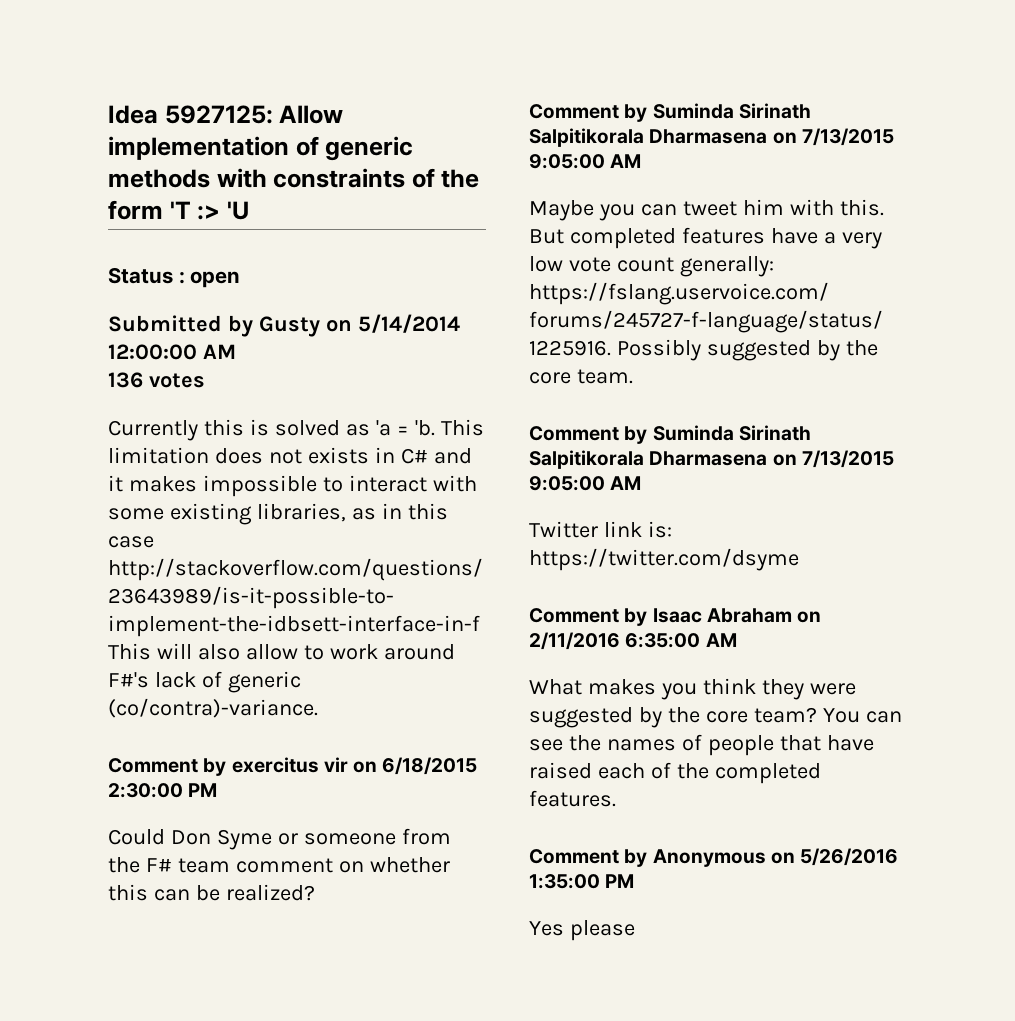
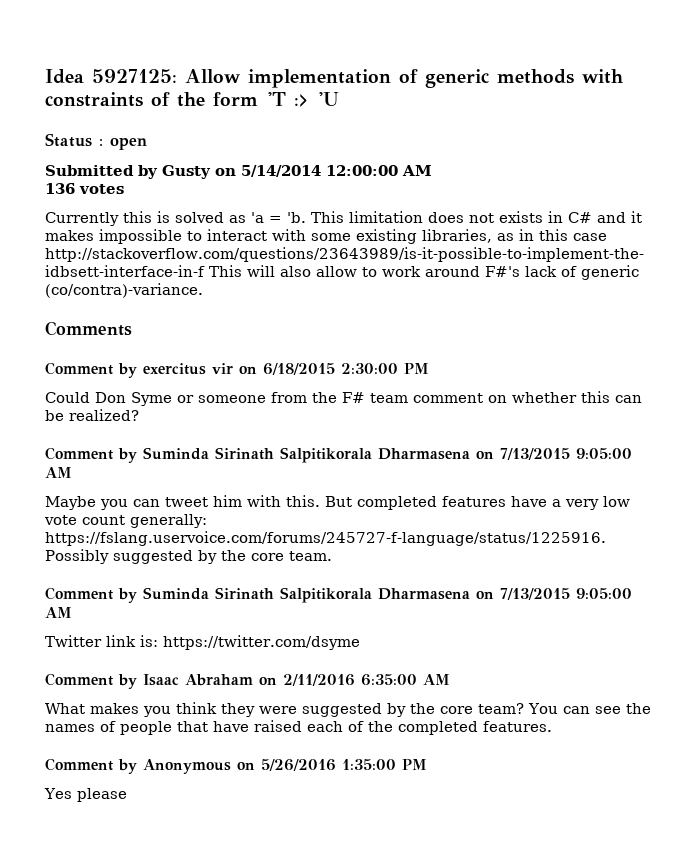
+ Comments

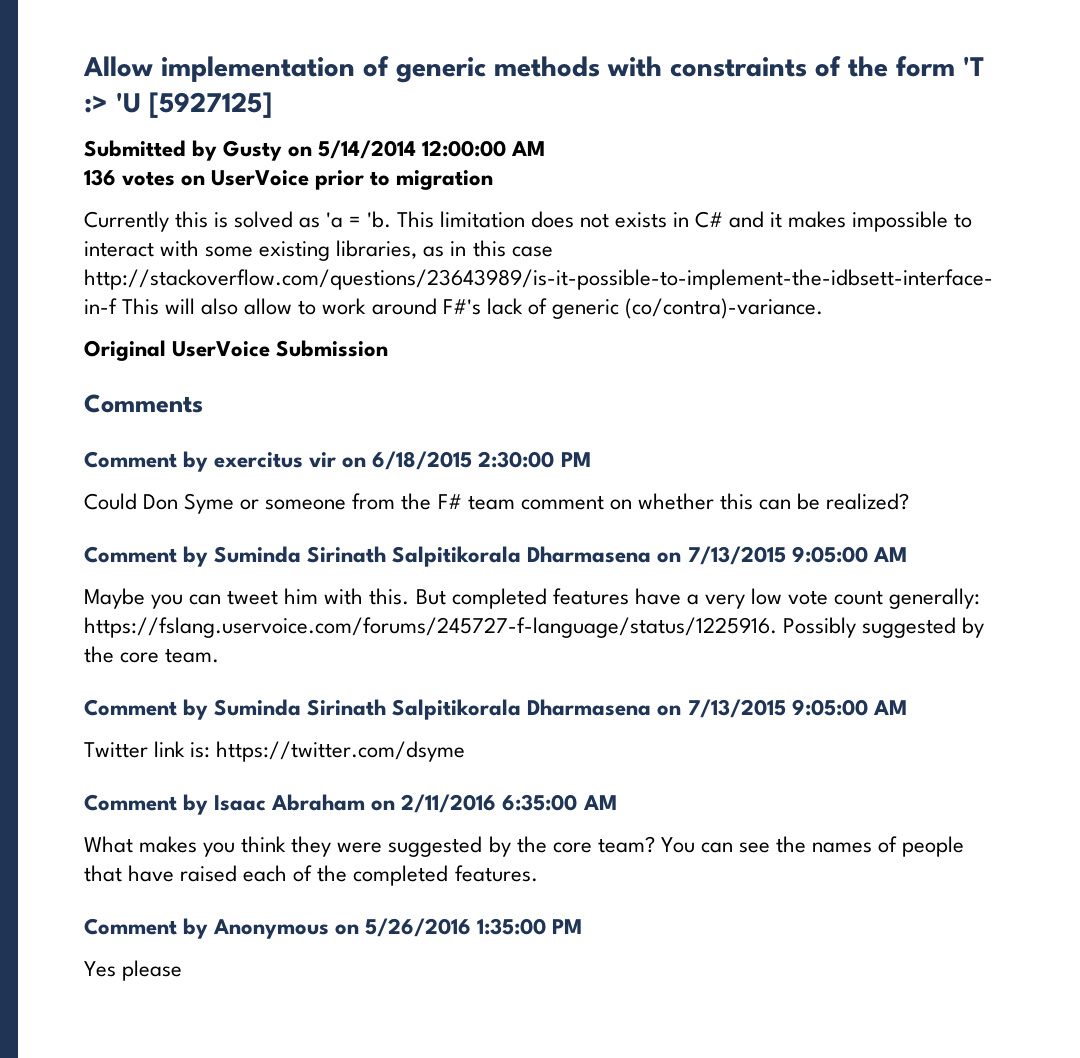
- Idea 5927125: Allow implementation of generic methods with constraints of the form 'T :> 'U
- Status : open
+ Allow implementation of generic methods with constraints of the form 'T :> 'U [5927125]
- 136 votes
+ 136 votes on UserVoice prior to migration
+ Original UserVoice Submission

